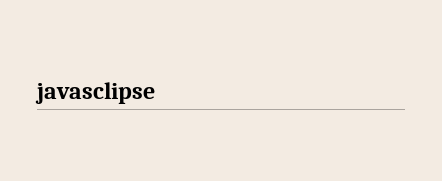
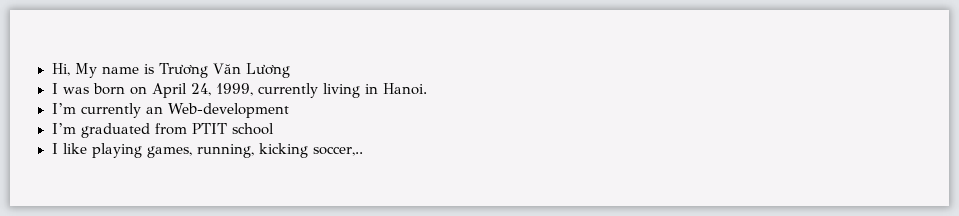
- javasclipse
+ Hi, My name is Trương Văn Lương
+ I was born on April 24, 1999, currently living in Hanoi.
+ I’m currently an Web-development
+ I’m graduated from PTIT school
+ I like playing games, running, kicking soccer,..

